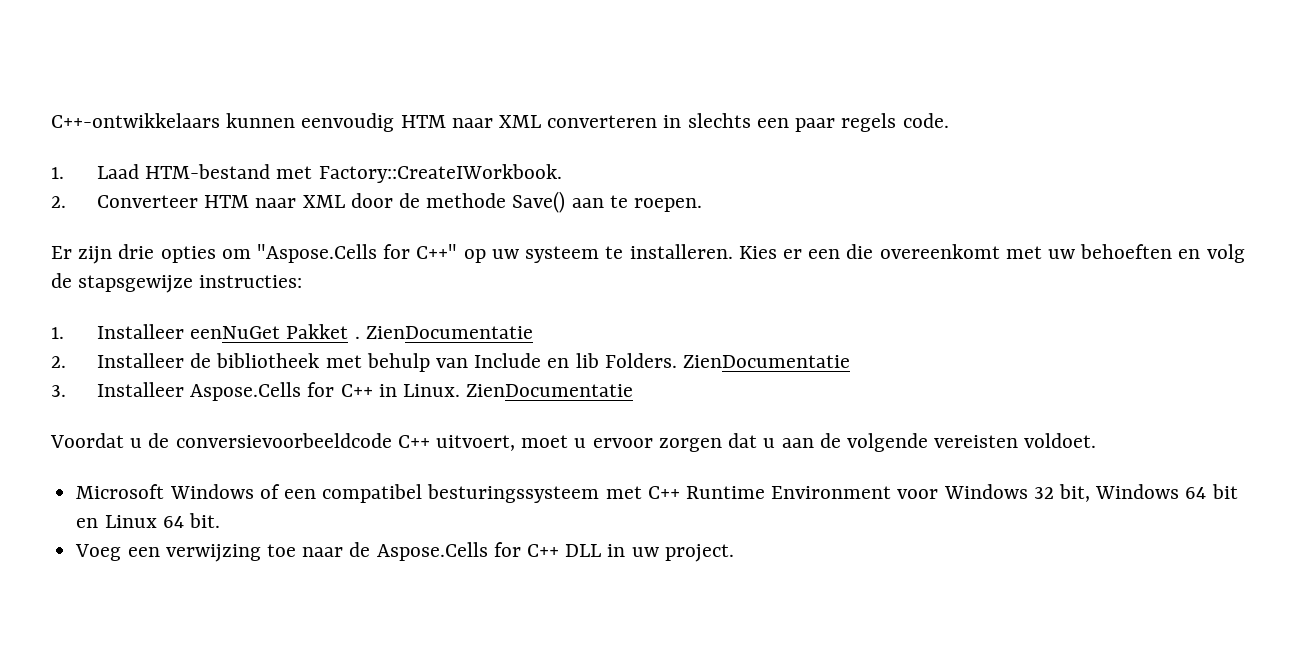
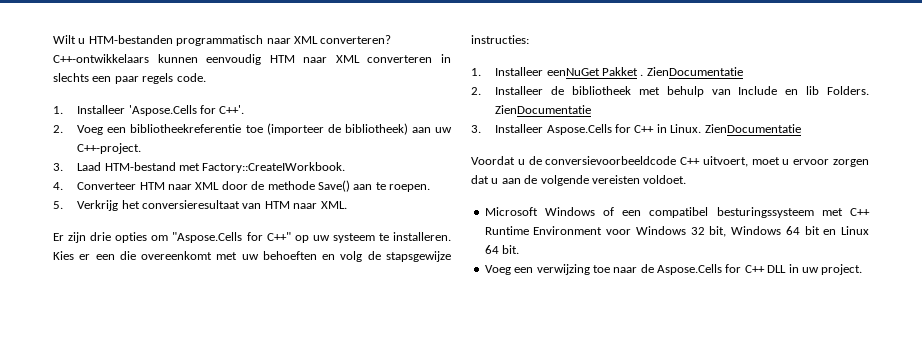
+ Wilt u HTM-bestanden programmatisch naar XML converteren?
- 1. Laad HTM-bestand met Factory::CreateIWorkbook.
+ 1. Installeer 'Aspose.Cells for C++'.
+ 2. Voeg een bibliotheekreferentie toe (importeer de bibliotheek) aan uw C++-project.
+ 3. Laad HTM-bestand met Factory::CreateIWorkbook.
- 2. Converteer HTM naar XML door de methode Save() aan te roepen.
+ 4. Converteer HTM naar XML door de methode Save() aan te roepen.
+ 5. Verkrijg het conversieresultaat van HTM naar XML.

